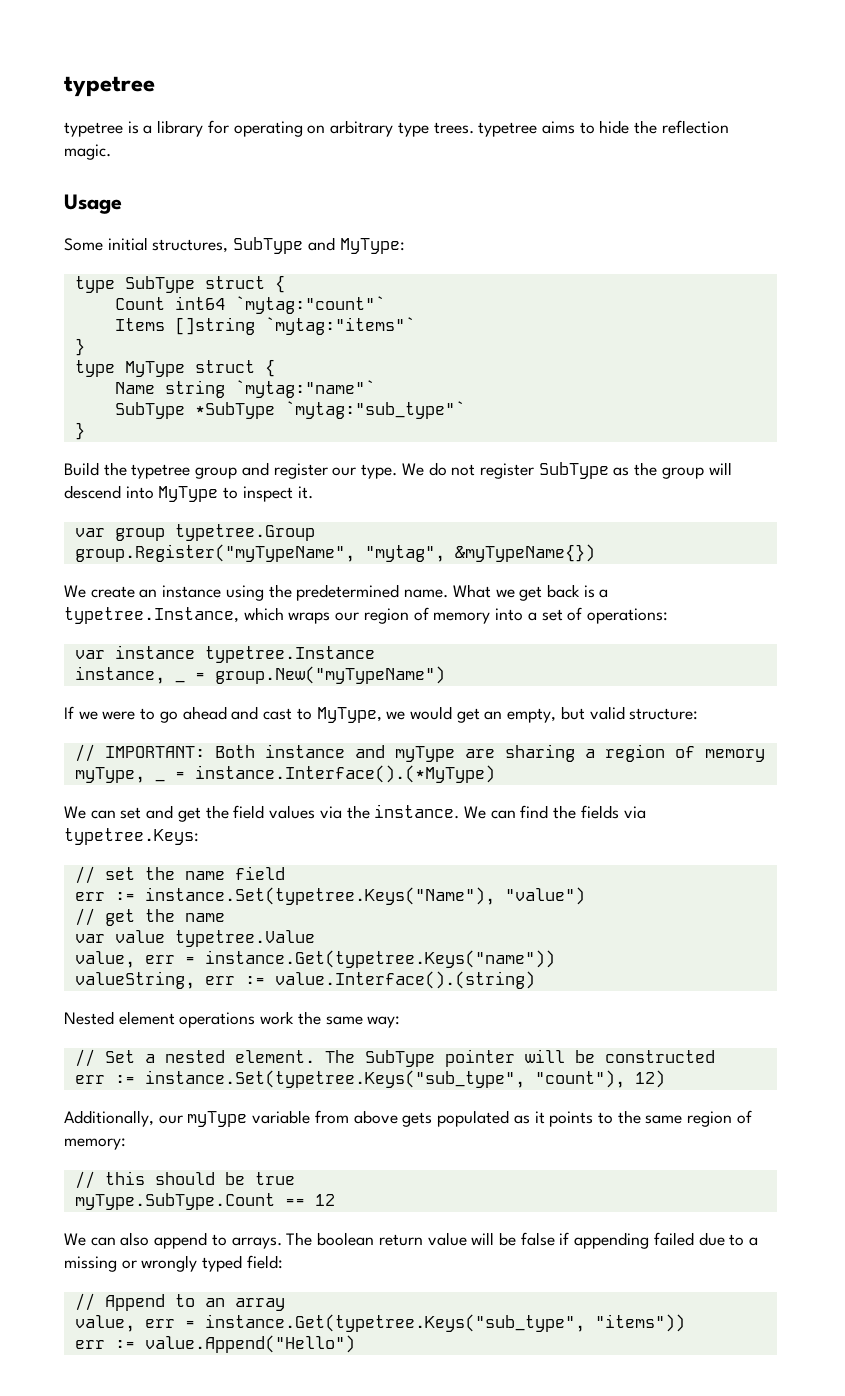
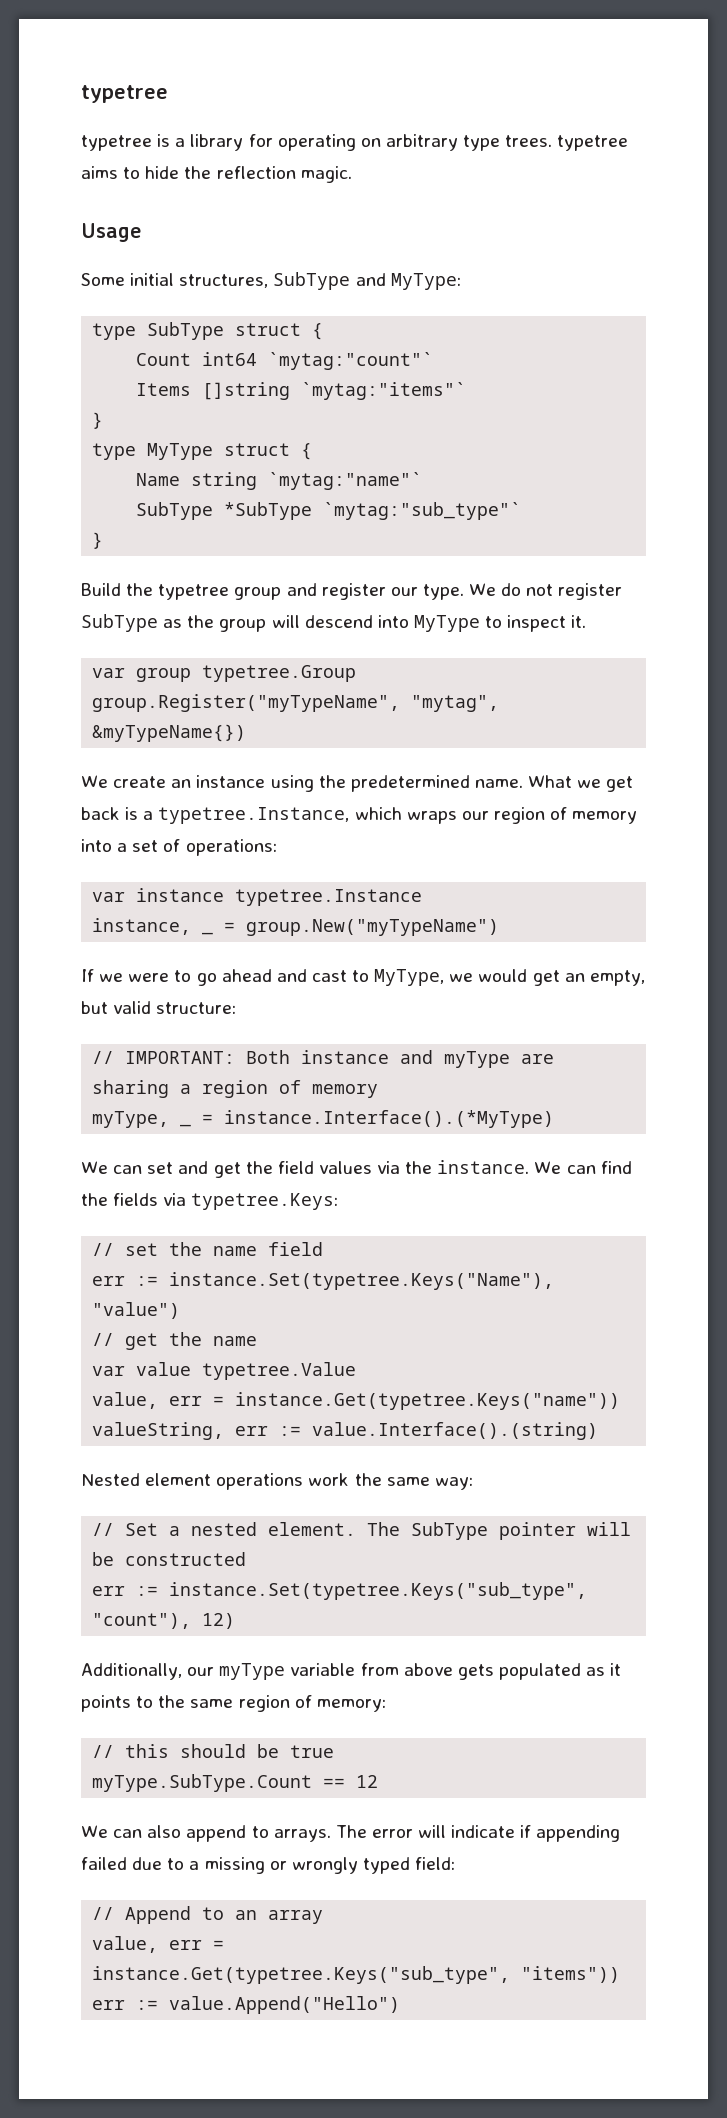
- The boolean return value will be false if appending failed due to a missing or wrongly typed field:
+ The error will indicate if appending failed due to a missing or wrongly typed field:

